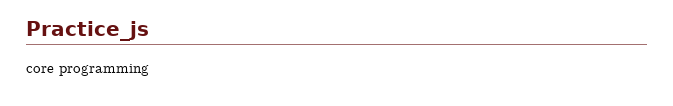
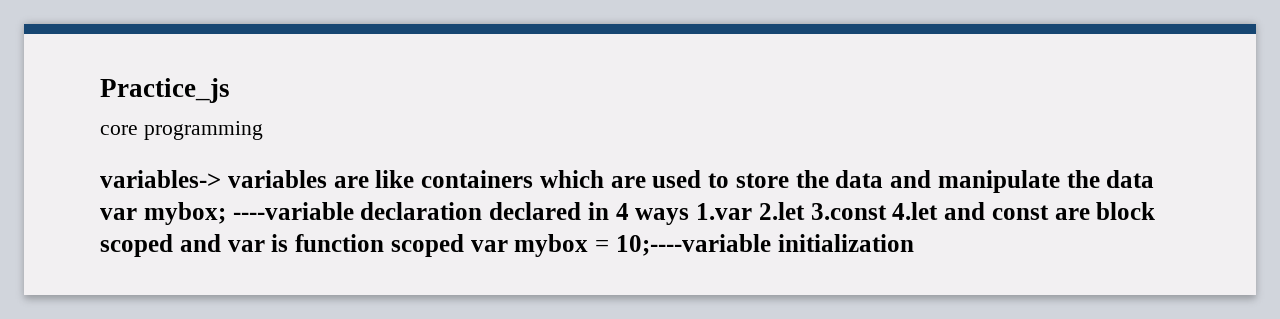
+ variables-> variables are like containers which are used to store the data and manipulate the data var mybox; ----variable declaration declared in 4 ways 1.var 2.let 3.const 4.let and const are block scoped and var is function scoped var mybox = 10;----variable initialization

